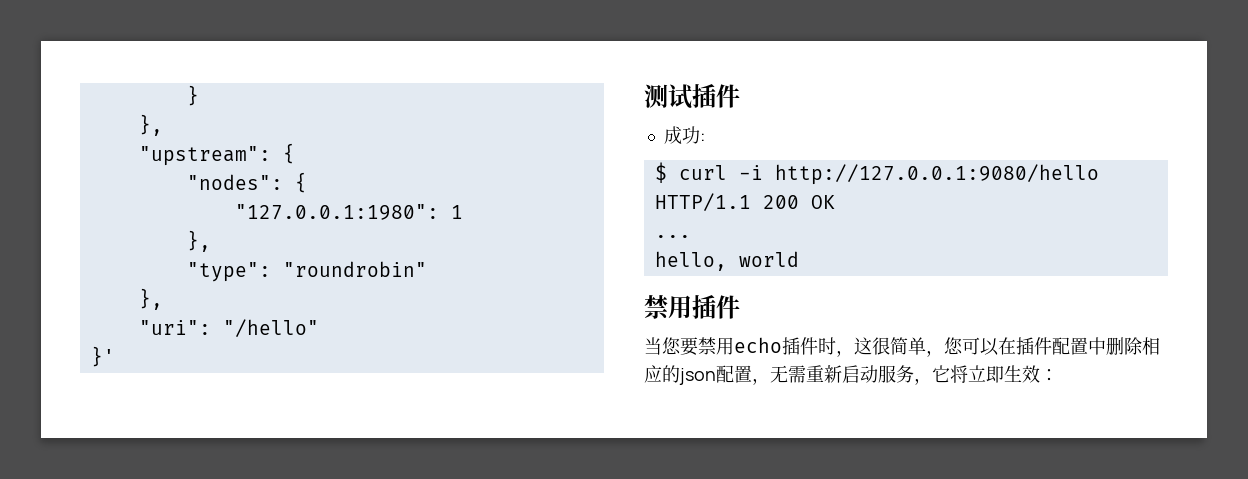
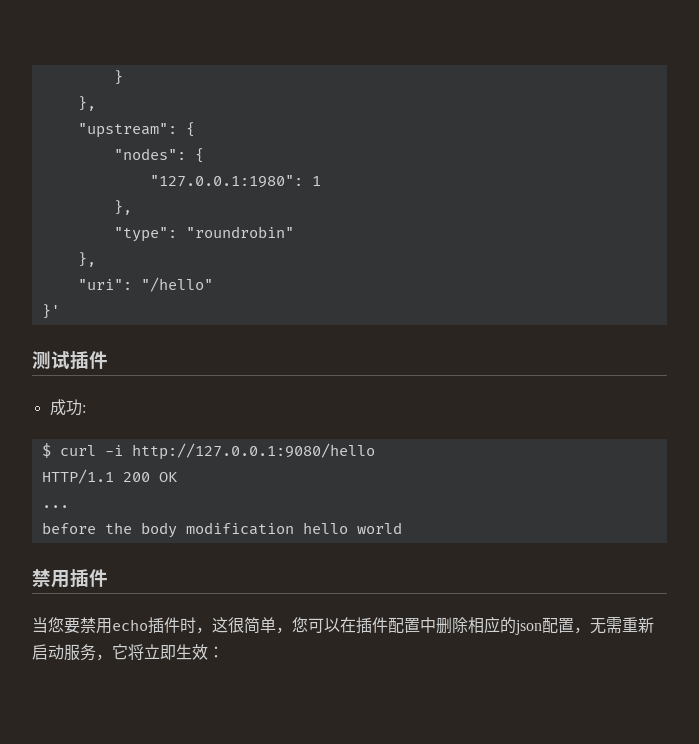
- hello, world
+ before the body modification hello world

